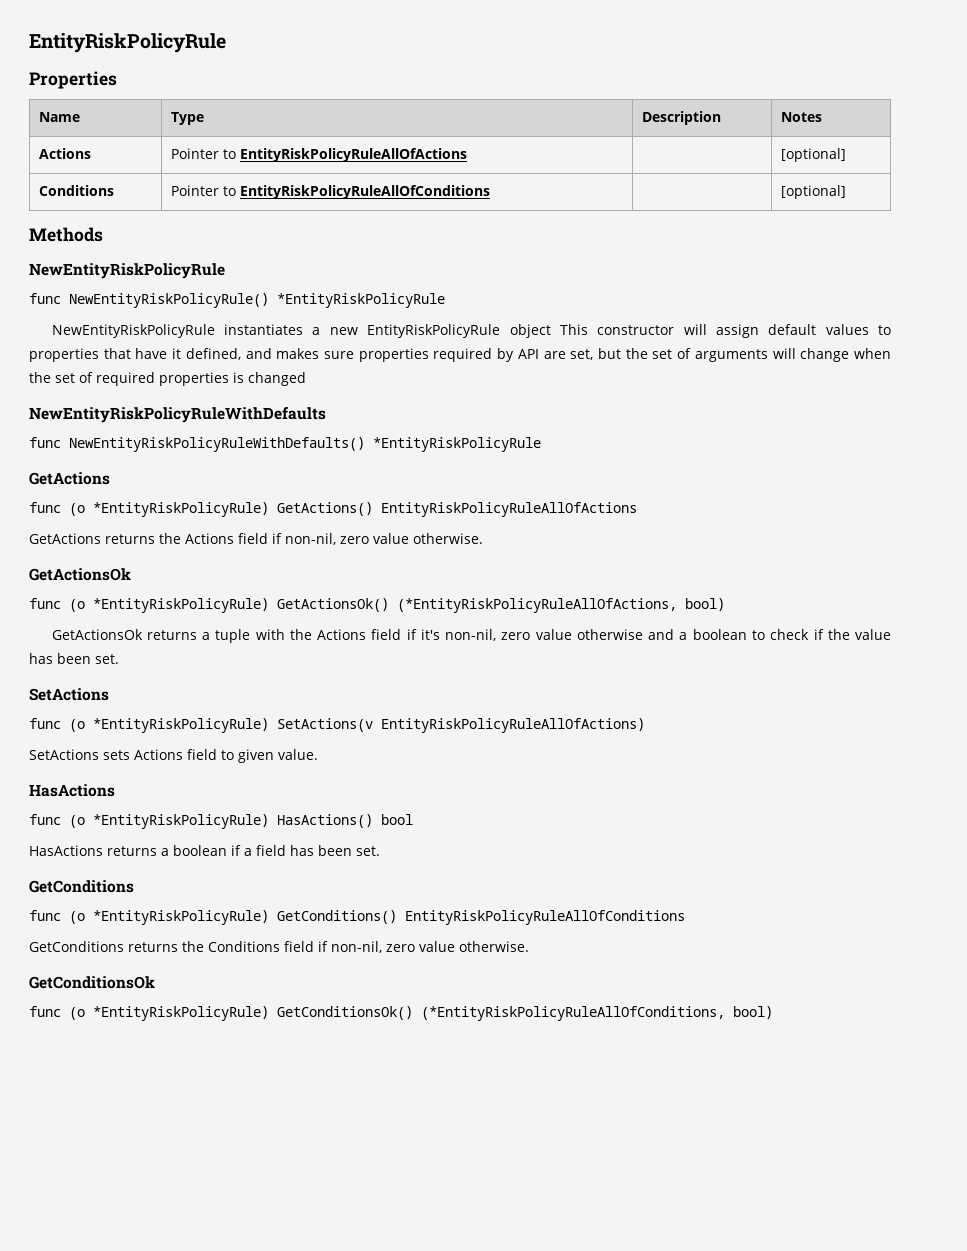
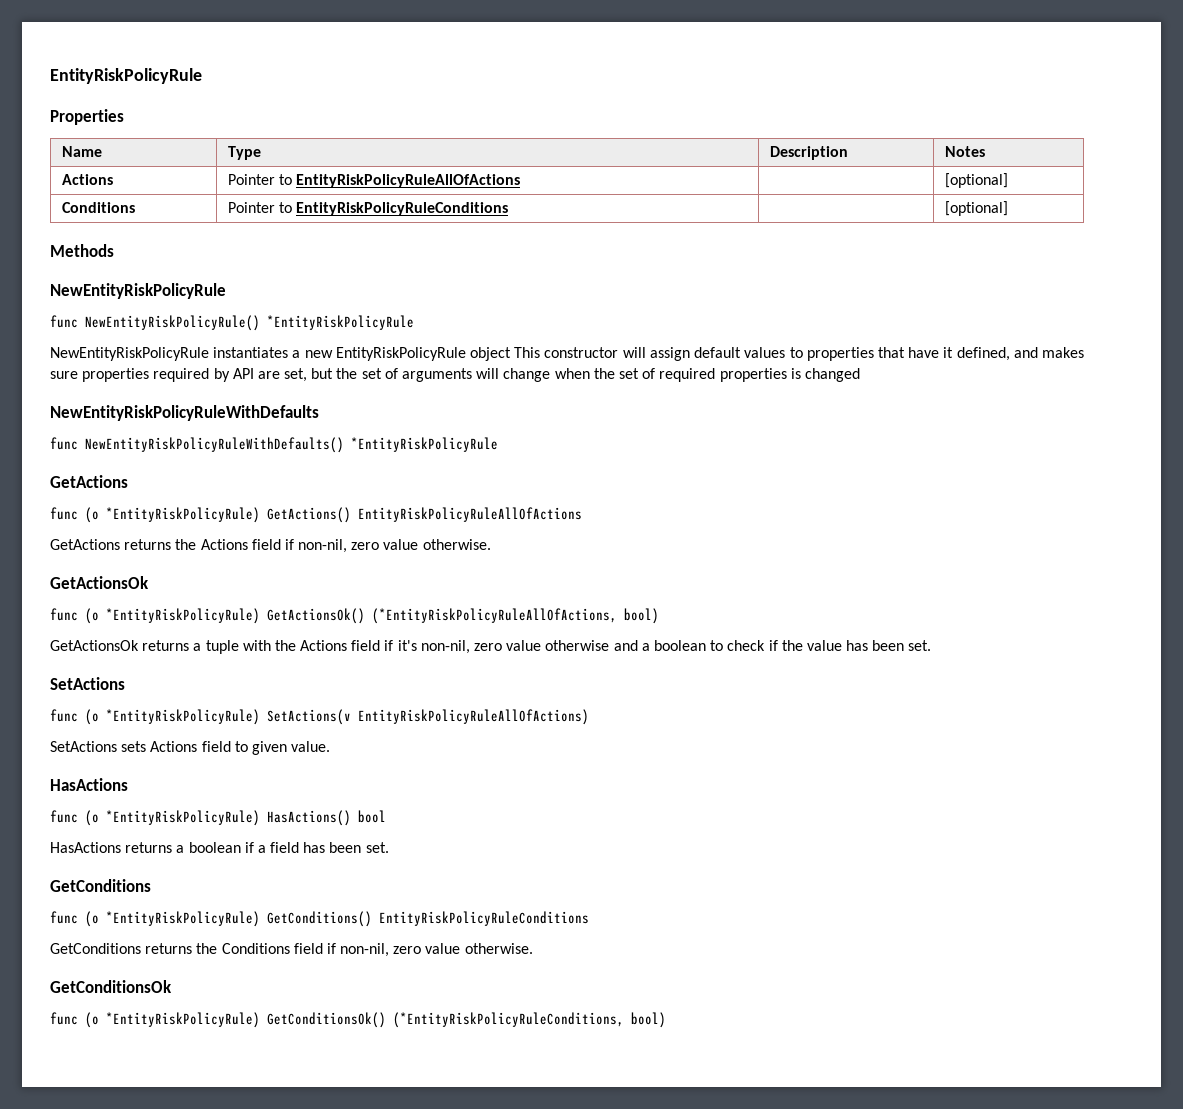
- Conditions | Pointer to EntityRiskPolicyRuleAllOfConditions | | [optional]
+ Conditions | Pointer to EntityRiskPolicyRuleConditions | | [optional]
- func (o *EntityRiskPolicyRule) GetConditions() EntityRiskPolicyRuleAllOfConditions
+ func (o *EntityRiskPolicyRule) GetConditions() EntityRiskPolicyRuleConditions
- func (o *EntityRiskPolicyRule) GetConditionsOk() (*EntityRiskPolicyRuleAllOfConditions, bool)
+ func (o *EntityRiskPolicyRule) GetConditionsOk() (*EntityRiskPolicyRuleConditions, bool)

